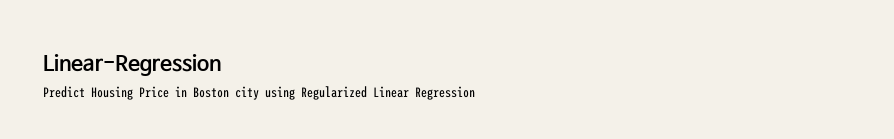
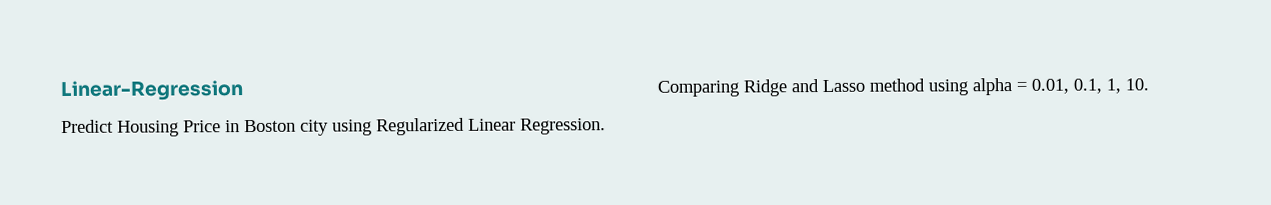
- Predict Housing Price in Boston city using Regularized Linear Regression
+ Predict Housing Price in Boston city using Regularized Linear Regression. Comparing Ridge and Lasso method using alpha = 0.01, 0.1, 1, 10.

